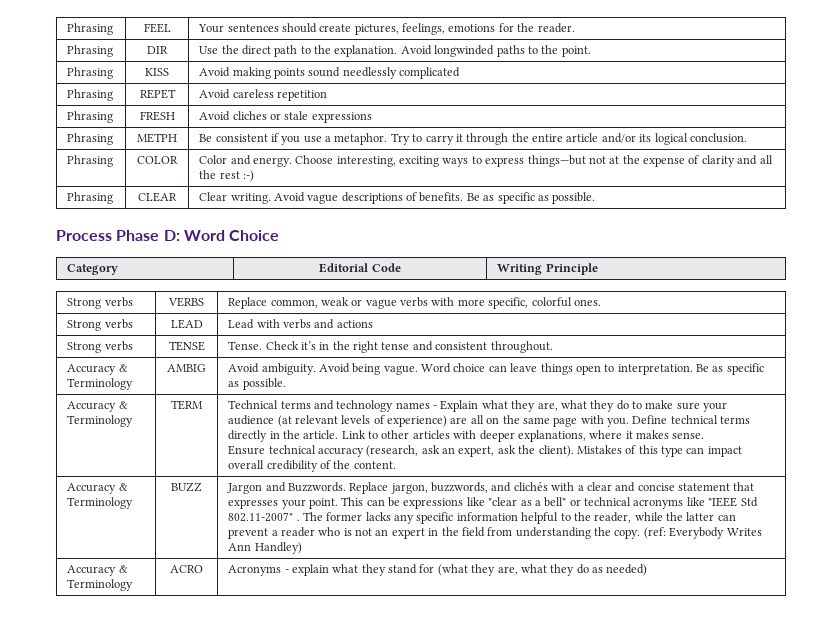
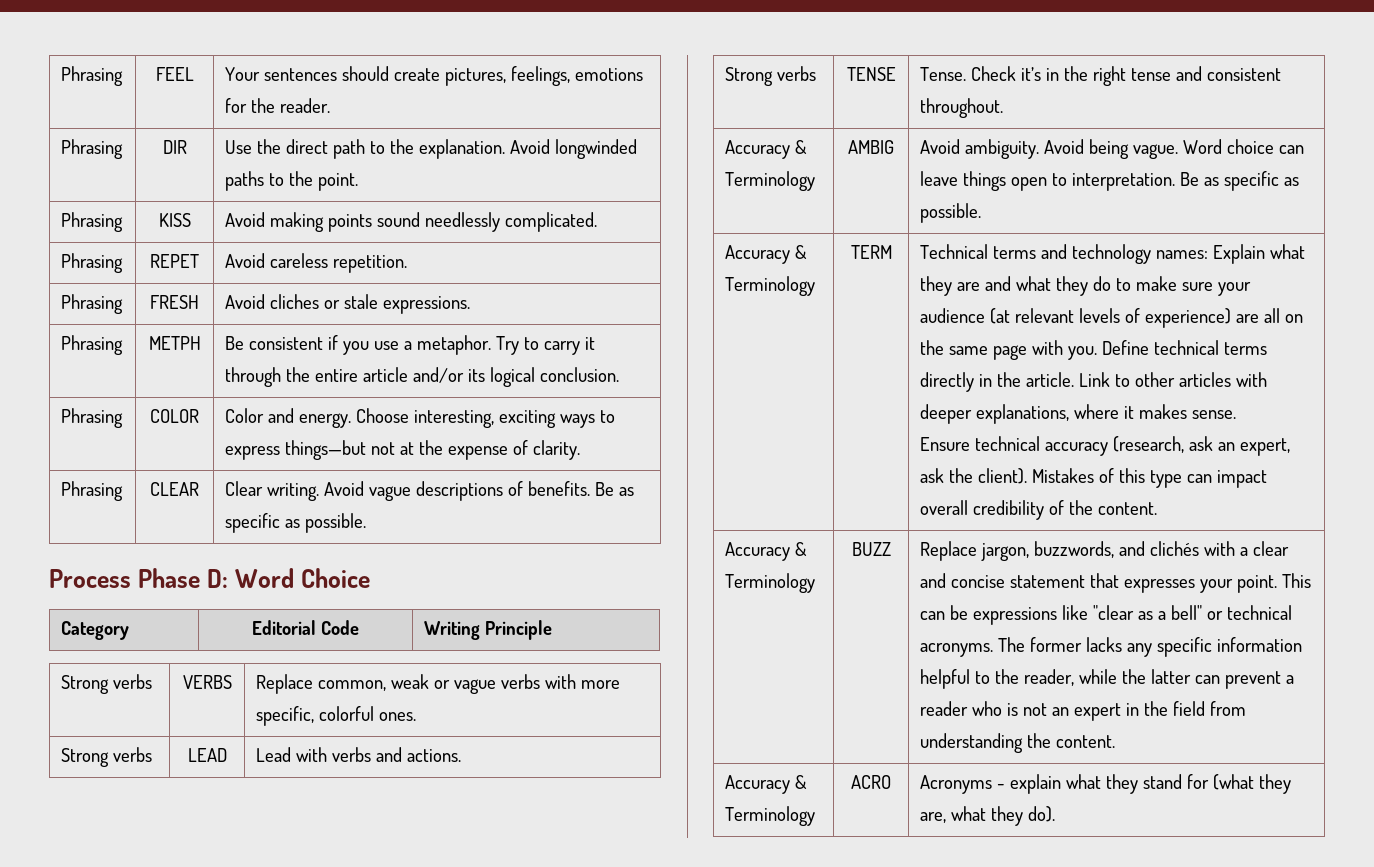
- Phrasing | KISS | Avoid making points sound needlessly complicated
+ Phrasing | KISS | Avoid making points sound needlessly complicated.
- Phrasing | REPET | Avoid careless repetition
+ Phrasing | REPET | Avoid careless repetition.
- Phrasing | FRESH | Avoid cliches or stale expressions
+ Phrasing | FRESH | Avoid cliches or stale expressions.
- Phrasing | COLOR | Color and energy. Choose interesting, exciting ways to express things—but not at the expense of clarity and all the rest :-)
+ Phrasing | COLOR | Color and energy. Choose interesting, exciting ways to express things—but not at the expense of clarity.
- Strong verbs | LEAD | Lead with verbs and actions
+ Strong verbs | LEAD | Lead with verbs and actions.
- Technical terms and technology names - Explain what they are, what they do to make sure your audience (at relevant levels of experience) are all on the same page with you.
+ Technical terms and technology names: Explain what they are and what they do to make sure your audience (at relevant levels of experience) are all on the same page with you.
- Jargon and Buzzwords.
- This can be expressions like "clear as a bell" or technical acronyms like "IEEE Std 802.11-2007" .
+ This can be expressions like "clear as a bell" or technical acronyms.
- The former lacks any specific information helpful to the reader, while the latter can prevent a reader who is not an expert in the field from understanding the copy. (ref: Everybody Writes Ann Handley)
+ The former lacks any specific information helpful to the reader, while the latter can prevent a reader who is not an expert in the field from understanding the content.
- Accuracy & Terminology | ACRO | Acronyms - explain what they stand for (what they are, what they do as needed)
+ Accuracy & Terminology | ACRO | Acronyms - explain what they stand for (what they are, what they do).

